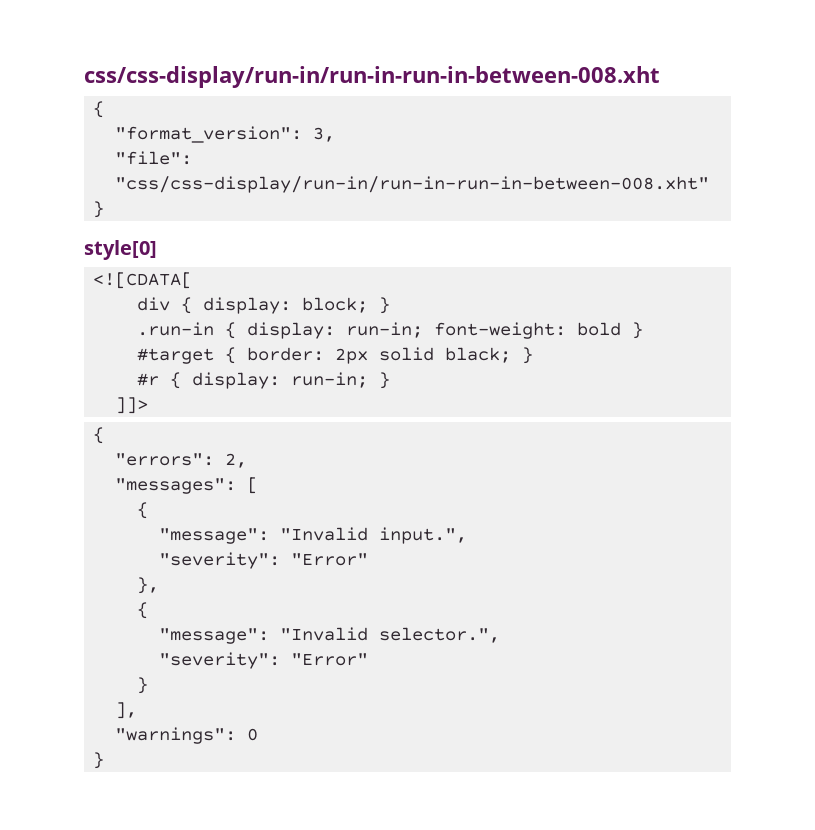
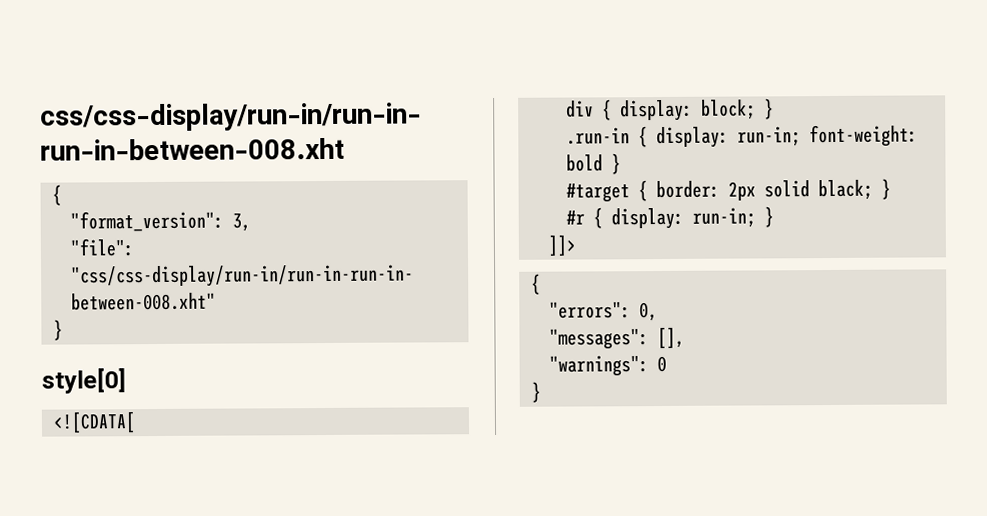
- "errors": 2,
+ "errors": 0,
- "messages": [
- {
- "message": "Invalid input.",
- "severity": "Error"
- },
- {
- "message": "Invalid selector.",
- "severity": "Error"
- }
- ],
+ "messages": [],

